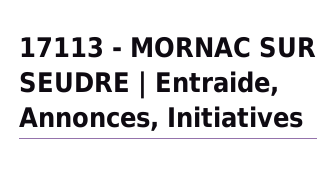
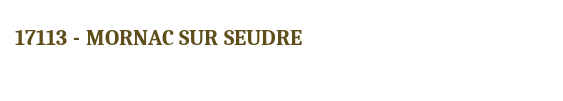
- 17113 - MORNAC SUR SEUDRE | Entraide, Annonces, Initiatives
+ 17113 - MORNAC SUR SEUDRE

